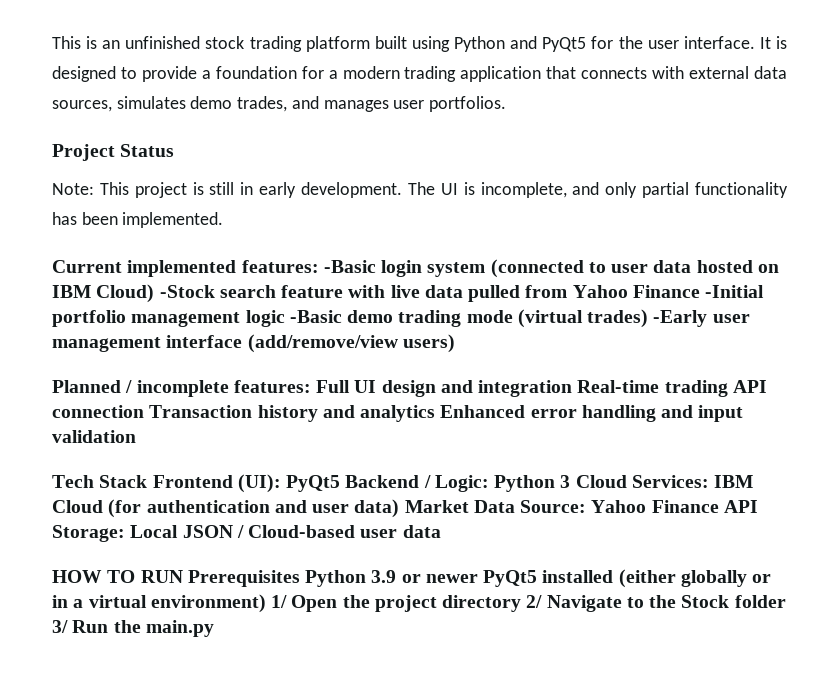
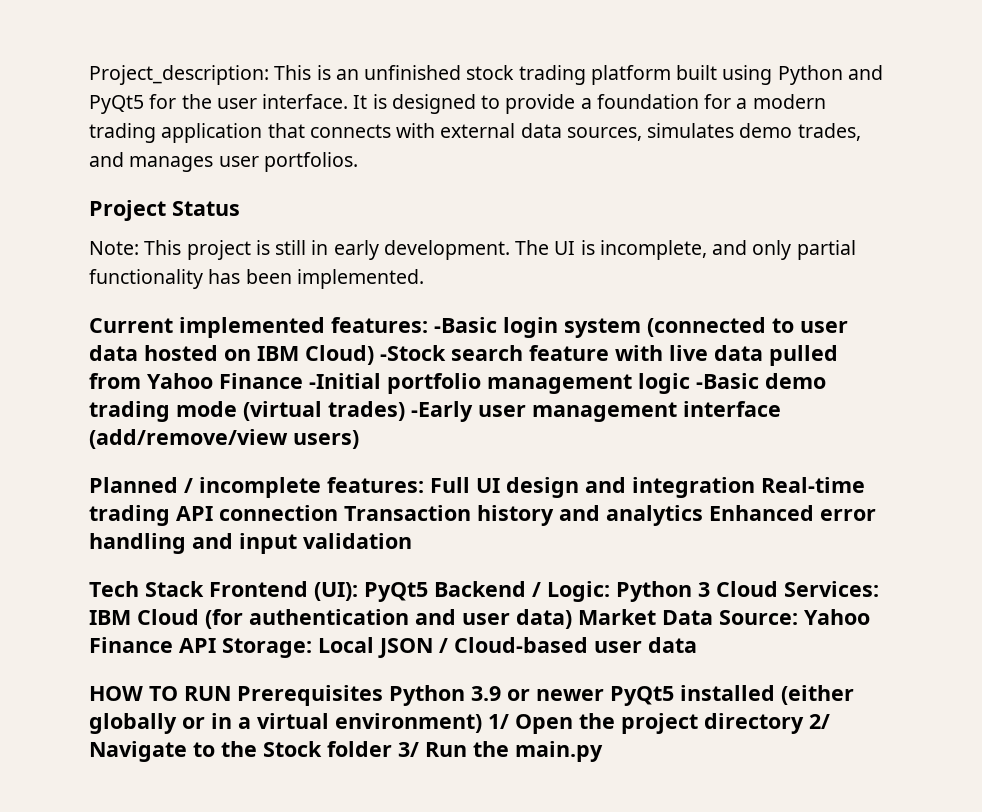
- This is an unfinished stock trading platform built using Python and PyQt5 for the user interface.
+ Project_description: This is an unfinished stock trading platform built using Python and PyQt5 for the user interface.

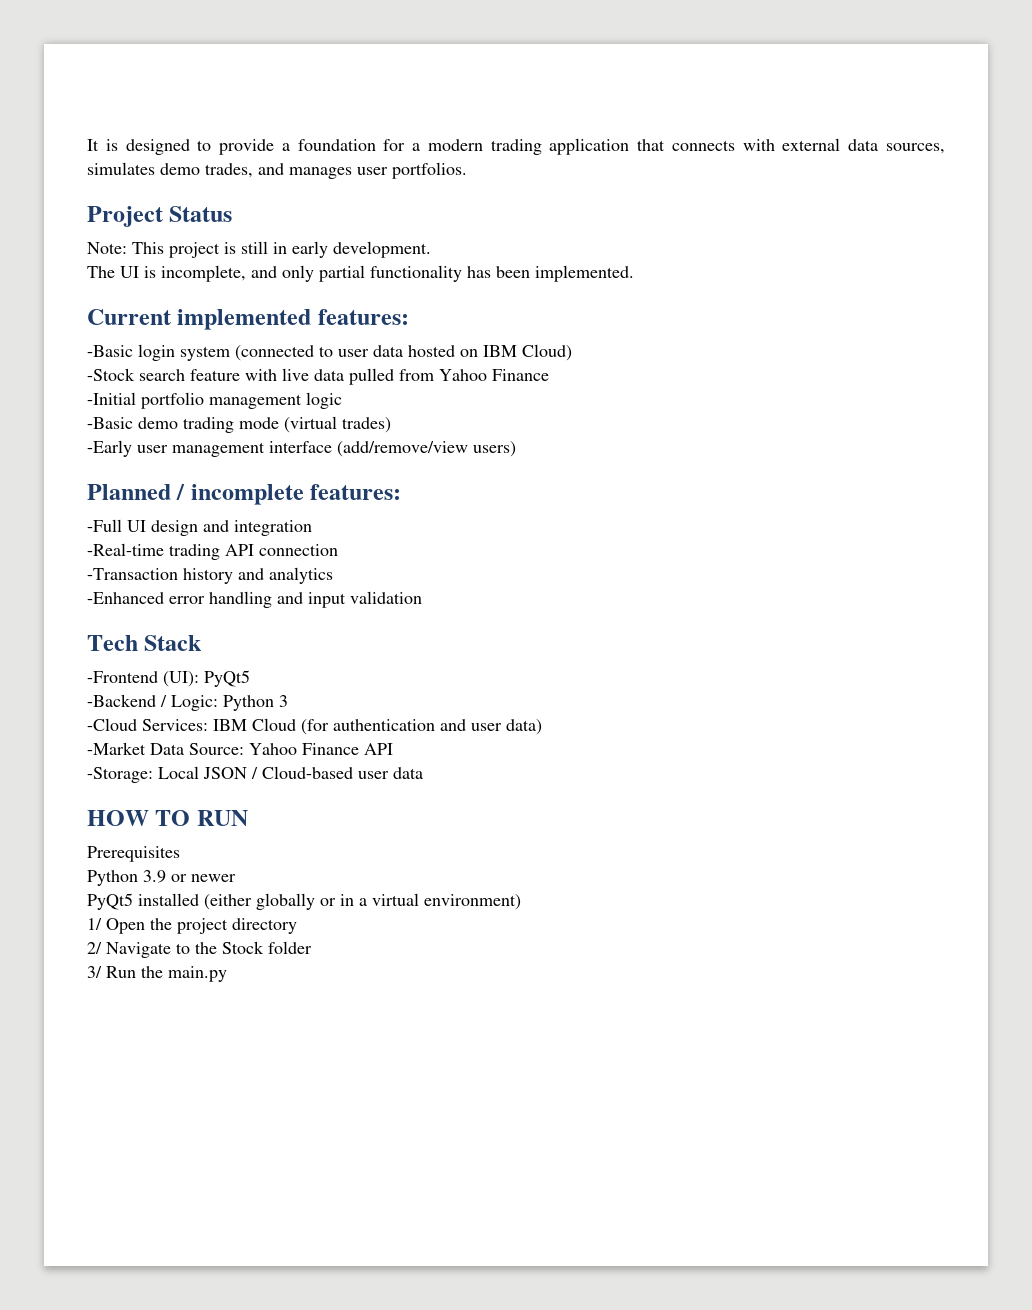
- Project_description: This is an unfinished stock trading platform built using Python and PyQt5 for the user interface.
- Note: This project is still in early development. The UI is incomplete, and only partial functionality has been implemented.
+ Note: This project is still in early development.
+ The UI is incomplete, and only partial functionality has been implemented.
- Current implemented features: -Basic login system (connected to user data hosted on IBM Cloud) -Stock search feature with live data pulled from Yahoo Finance -Initial portfolio management logic -Basic demo trading mode (virtual trades) -Early user management interface (add/remove/view users)
+ Current implemented features:
+ -Basic login system (connected to user data hosted on IBM Cloud)
+ -Stock search feature with live data pulled from Yahoo Finance
+ -Initial portfolio management logic
+ -Basic demo trading mode (virtual trades)
+ -Early user management interface (add/remove/view users)
- Planned / incomplete features: Full UI design and integration Real-time trading API connection Transaction history and analytics Enhanced error handling and input validation
+ Planned / incomplete features:
+ -Full UI design and integration
+ -Real-time trading API connection
+ -Transaction history and analytics
+ -Enhanced error handling and input validation
- Tech Stack Frontend (UI): PyQt5 Backend / Logic: Python 3 Cloud Services: IBM Cloud (for authentication and user data) Market Data Source: Yahoo Finance API Storage: Local JSON / Cloud-based user data
+ Tech Stack
+ -Frontend (UI): PyQt5
+ -Backend / Logic: Python 3
+ -Cloud Services: IBM Cloud (for authentication and user data)
+ -Market Data Source: Yahoo Finance API
+ -Storage: Local JSON / Cloud-based user data
- HOW TO RUN Prerequisites Python 3.9 or newer PyQt5 installed (either globally or in a virtual environment) 1/ Open the project directory 2/ Navigate to the Stock folder 3/ Run the main.py
+ HOW TO RUN
+ Prerequisites
+ Python 3.9 or newer
+ PyQt5 installed (either globally or in a virtual environment)
+ 1/ Open the project directory
+ 2/ Navigate to the Stock folder
+ 3/ Run the main.py

